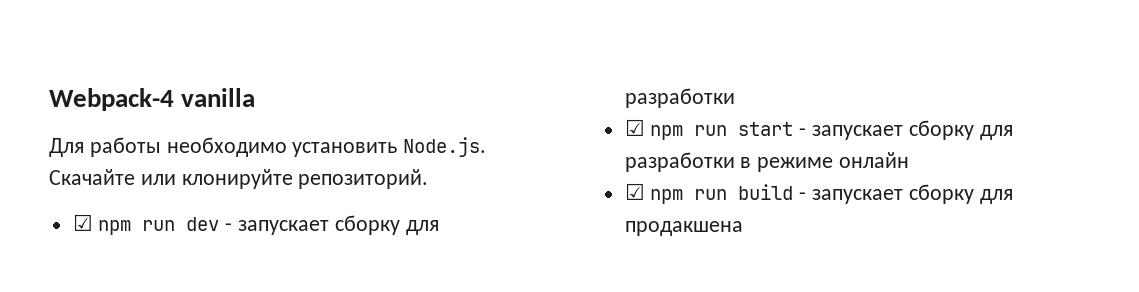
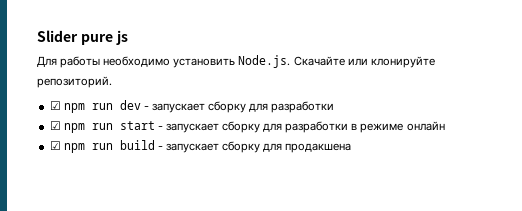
- Webpack-4 vanilla
+ Slider pure js

